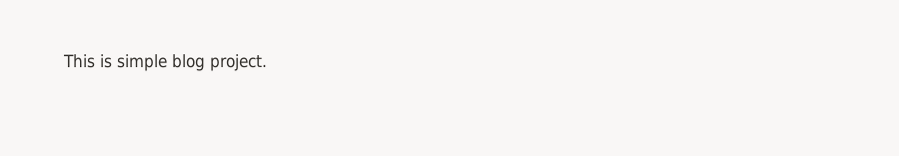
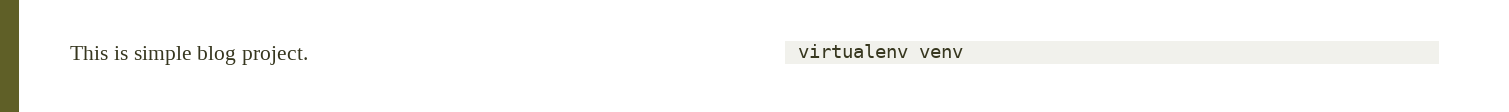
+ virtualenv venv

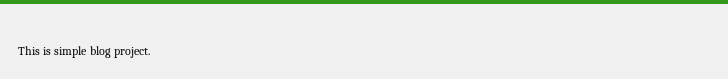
- virtualenv venv

